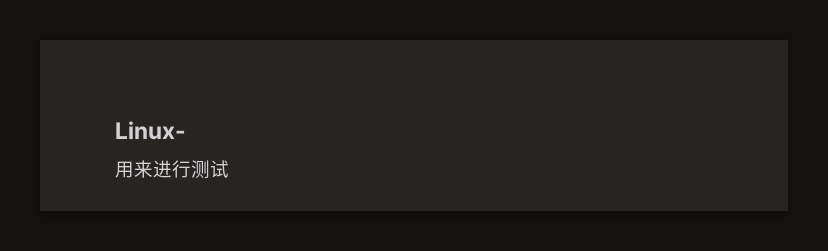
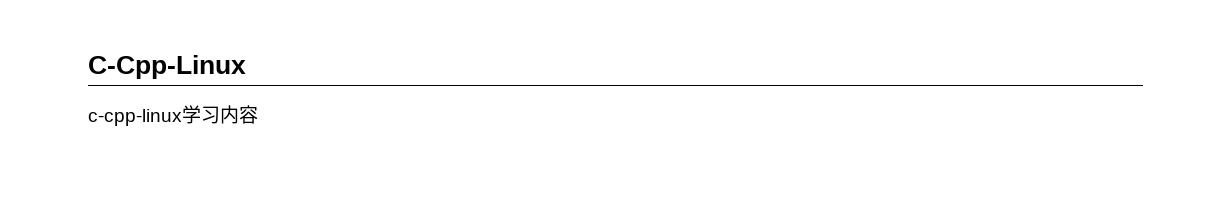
- Linux-
- 用来进行测试
+ C-Cpp-Linux
+ c-cpp-linux学习内容

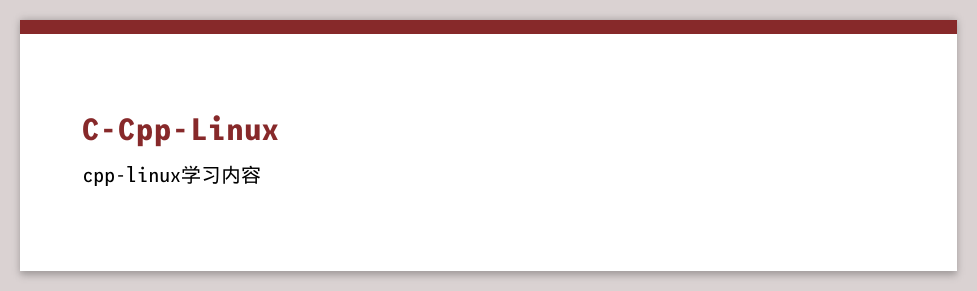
- c-cpp-linux学习内容
+ cpp-linux学习内容

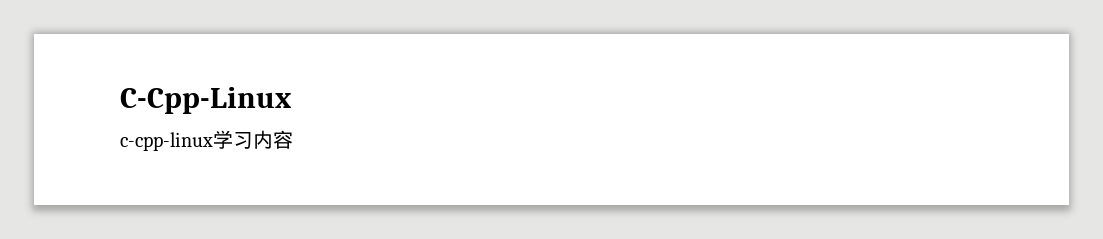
- cpp-linux学习内容
+ c-cpp-linux学习内容

